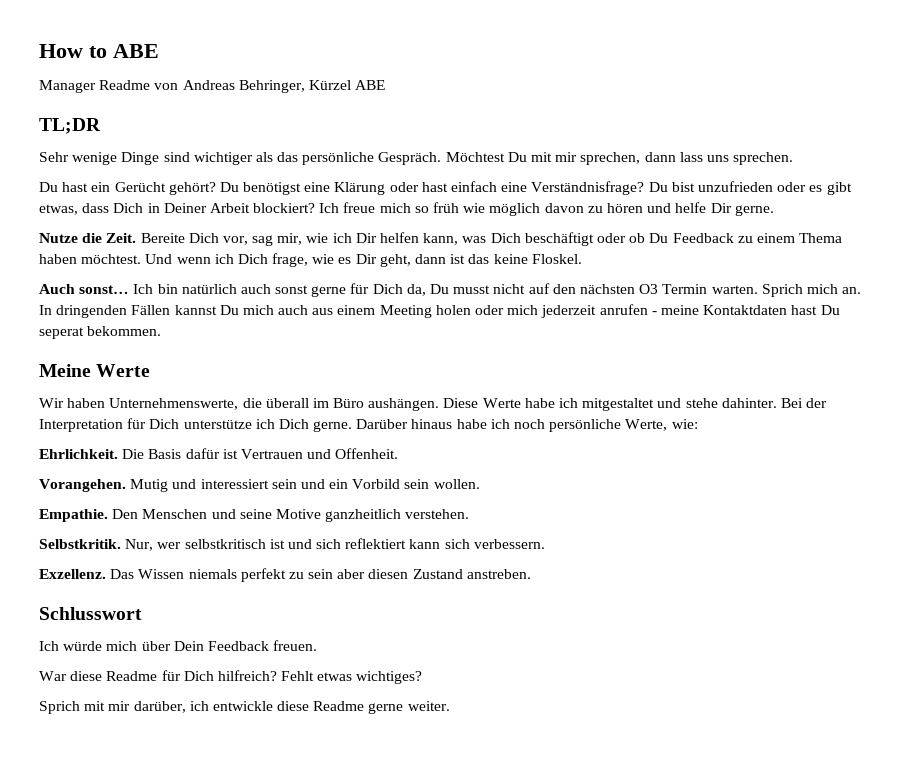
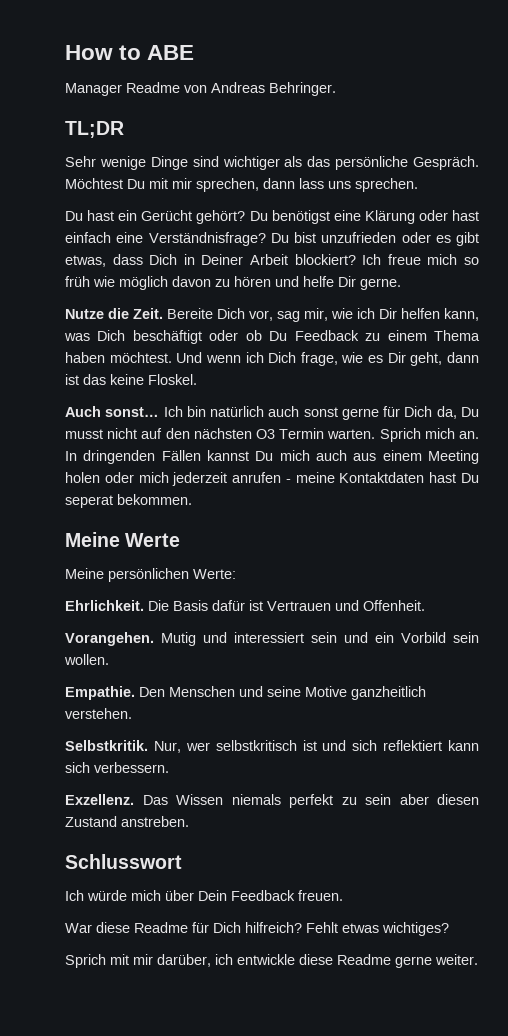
- Manager Readme von Andreas Behringer, Kürzel ABE
+ Manager Readme von Andreas Behringer.
- Wir haben Unternehmenswerte, die überall im Büro aushängen. Diese Werte habe ich mitgestaltet und stehe dahinter. Bei der Interpretation für Dich unterstütze ich Dich gerne. Darüber hinaus habe ich noch persönliche Werte, wie:
+ Meine persönlichen Werte:

